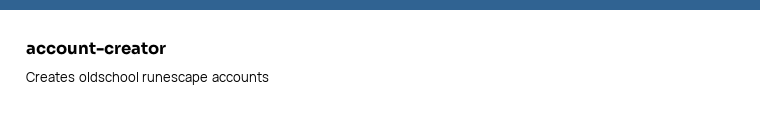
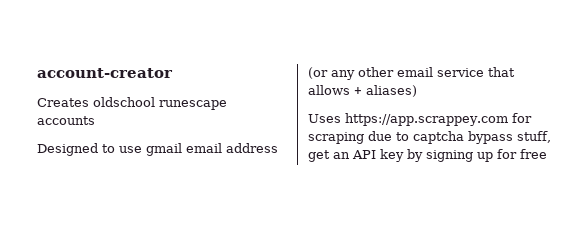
+ Designed to use gmail email address (or any other email service that allows + aliases)
+ Uses https://app.scrappey.com for scraping due to captcha bypass stuff, get an API key by signing up for free

